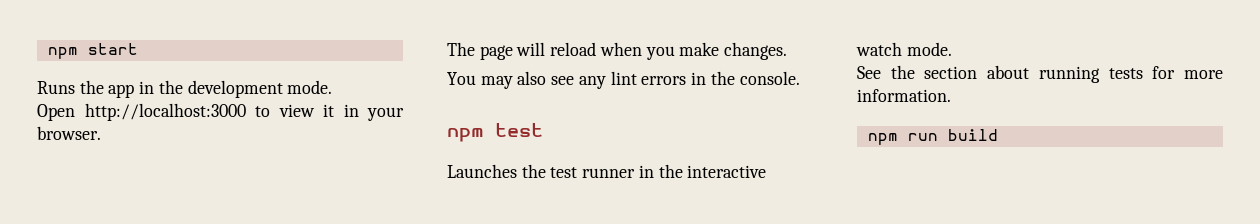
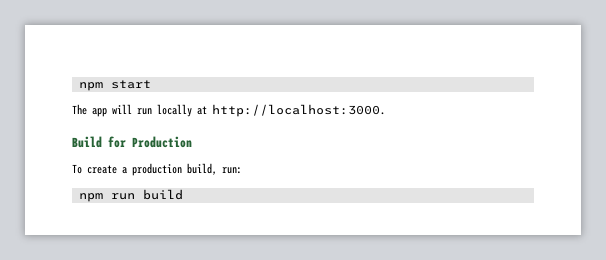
- Runs the app in the development mode.
- Open http://localhost:3000 to view it in your browser.
- The page will reload when you make changes.
- You may also see any lint errors in the console.
- npm test
- Launches the test runner in the interactive watch mode.
- See the section about running tests for more information.
+ The app will run locally at http://localhost:3000.
+ Build for Production
+ To create a production build, run:

